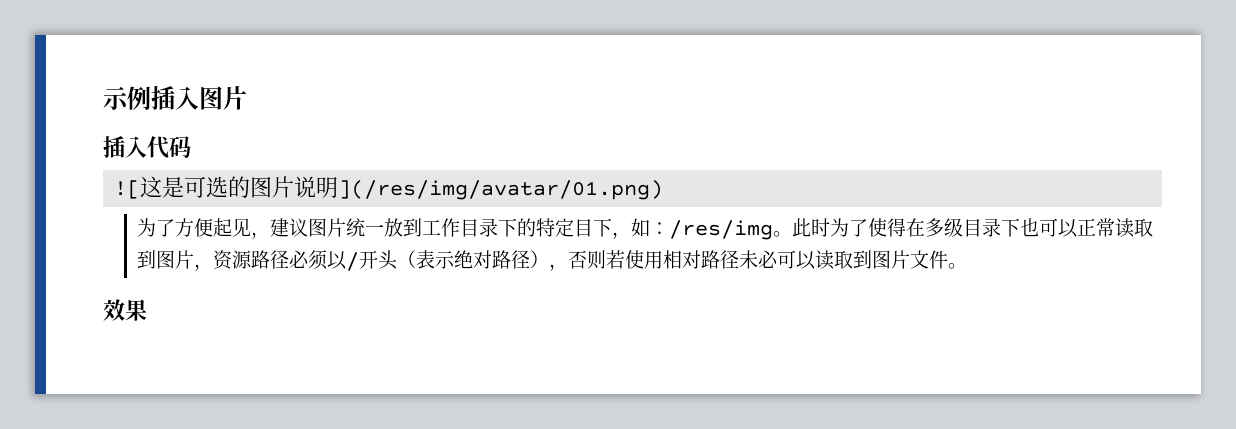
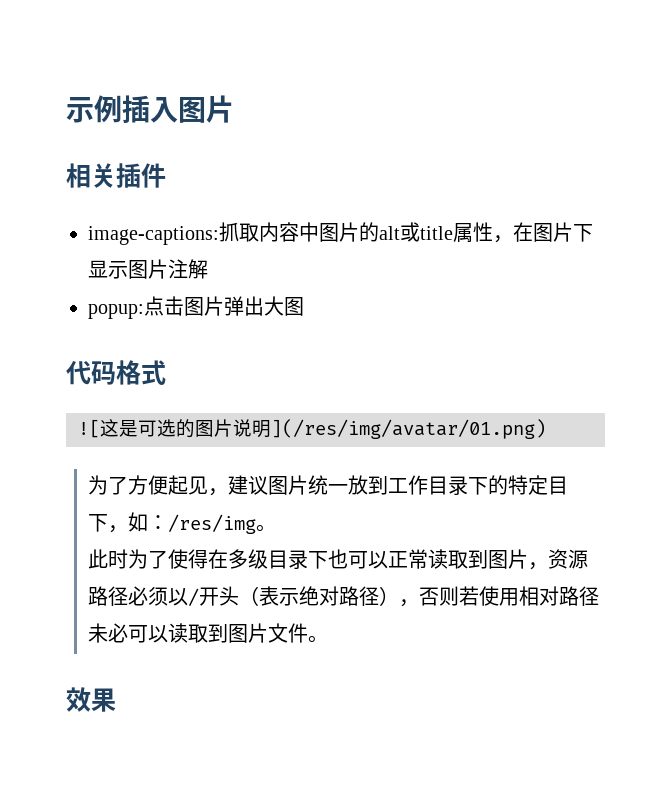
- 插入代码
+ 相关插件
+ image-captions:抓取内容中图片的alt或title属性，在图片下显示图片注解
+ popup:点击图片弹出大图
+ 代码格式
- 为了方便起见，建议图片统一放到工作目录下的特定目下，如：/res/img。此时为了使得在多级目录下也可以正常读取到图片，资源路径必须以/开头（表示绝对路径），否则若使用相对路径未必可以读取到图片文件。
+ 为了方便起见，建议图片统一放到工作目录下的特定目下，如：/res/img。
+ 此时为了使得在多级目录下也可以正常读取到图片，资源路径必须以/开头（表示绝对路径），否则若使用相对路径未必可以读取到图片文件。

